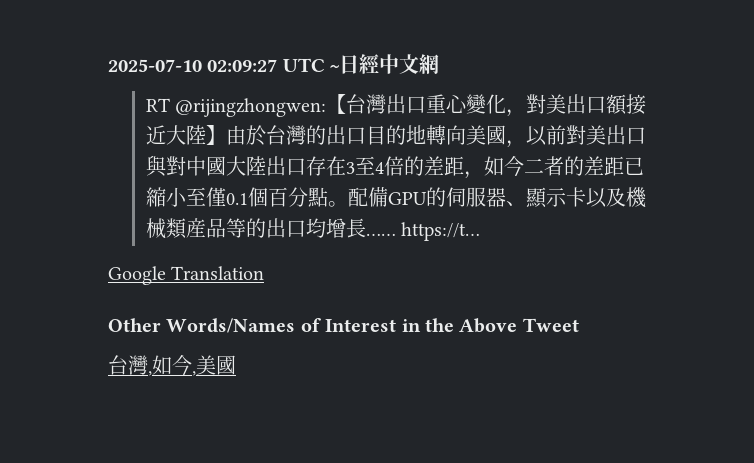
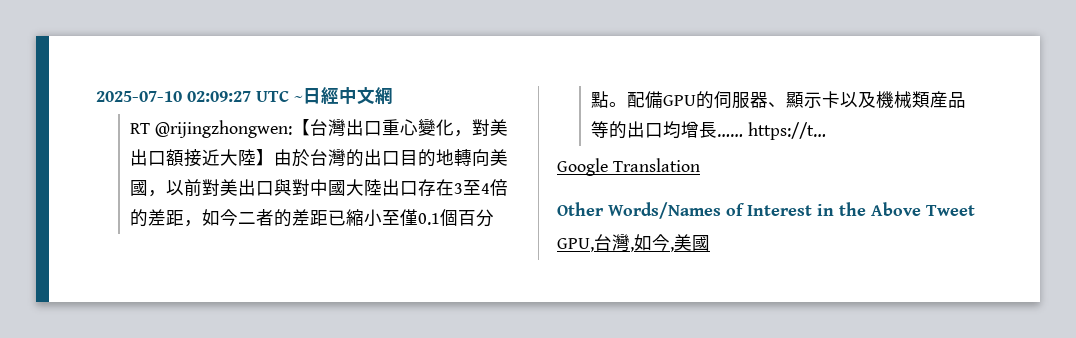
- 台灣,如今,美國
+ GPU,台灣,如今,美國

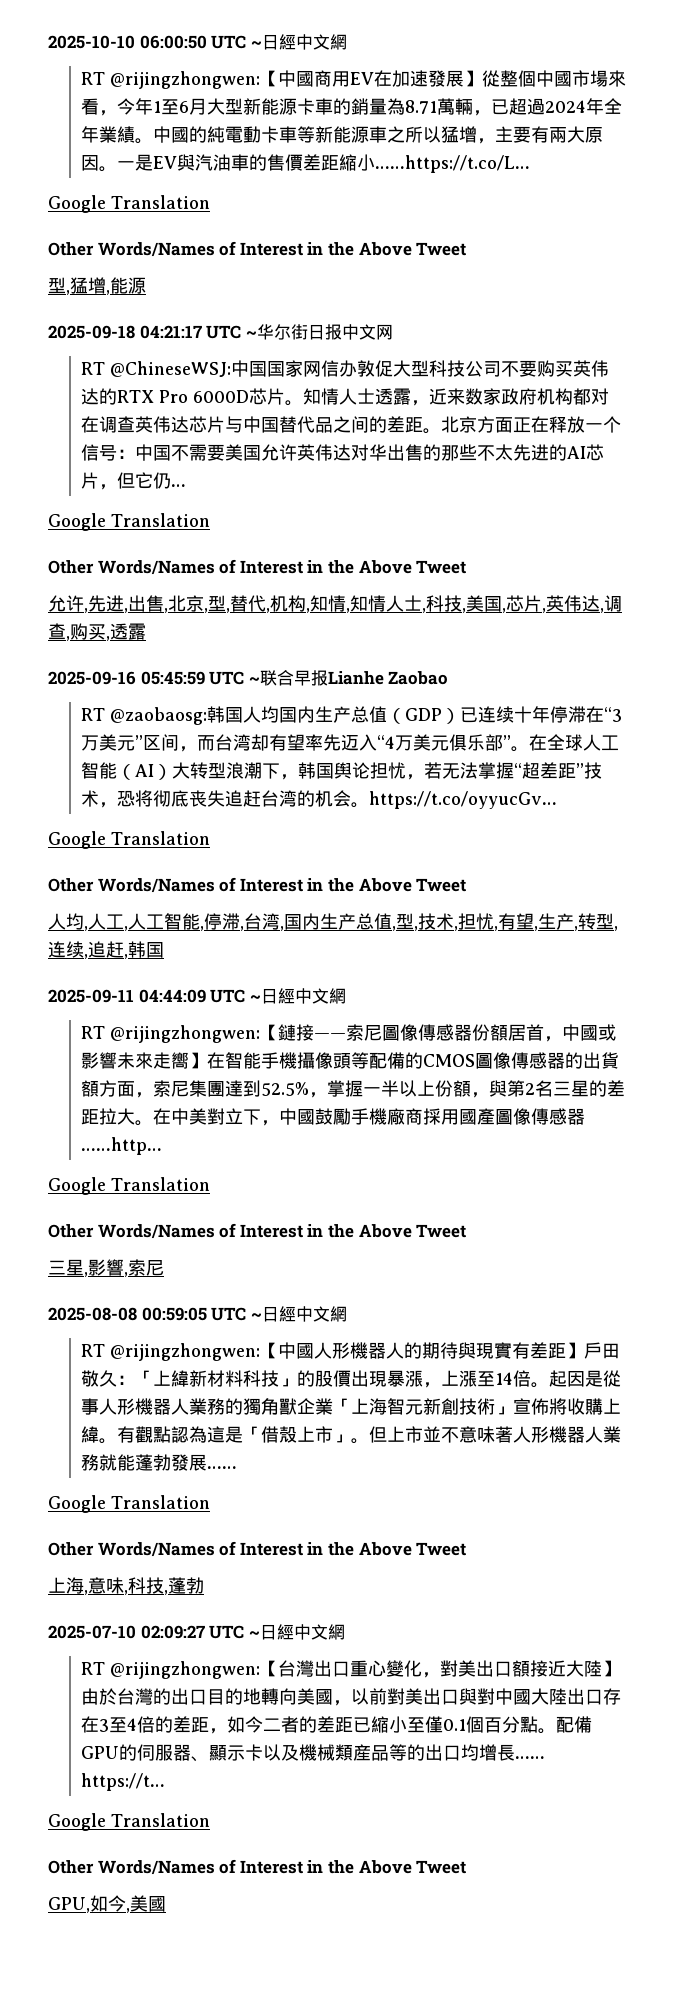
+ 2025-10-10 06:00:50 UTC ~日經中文網
+ RT @rijingzhongwen:【中國商用EV在加速發展】從整個中國市場來看，今年1至6月大型新能源卡車的銷量為8.71萬輛，已超過2024年全年業績。中國的純電動卡車等新能源車之所以猛增，主要有兩大原因。一是EV與汽油車的售價差距縮小……https://t.co/L…
+ Google Translation
+ Other Words/Names of Interest in the Above Tweet
+ 型,猛增,能源
+ 2025-09-18 04:21:17 UTC ~华尔街日报中文网
+ RT @ChineseWSJ:中国国家网信办敦促大型科技公司不要购买英伟达的RTX Pro 6000D芯片。知情人士透露，近来数家政府机构都对在调查英伟达芯片与中国替代品之间的差距。北京方面正在释放一个信号：中国不需要美国允许英伟达对华出售的那些不太先进的AI芯片，但它仍…
+ Google Translation
+ Other Words/Names of Interest in the Above Tweet
+ 允许,先进,出售,北京,型,替代,机构,知情,知情人士,科技,美国,芯片,英伟达,调查,购买,透露
+ 2025-09-16 05:45:59 UTC ~联合早报Lianhe Zaobao
+ RT @zaobaosg:韩国人均国内生产总值（GDP）已连续十年停滞在“3万美元”区间，而台湾却有望率先迈入“4万美元俱乐部”。在全球人工智能（AI）大转型浪潮下，韩国舆论担忧，若无法掌握“超差距”技术，恐将彻底丧失追赶台湾的机会。https://t.co/oyyucGv…
+ Google Translation
+ Other Words/Names of Interest in the Above Tweet
+ 人均,人工,人工智能,停滞,台湾,国内生产总值,型,技术,担忧,有望,生产,转型,连续,追赶,韩国
+ 2025-09-11 04:44:09 UTC ~日經中文網
+ RT @rijingzhongwen:【鏈接——索尼圖像傳感器份額居首，中國或影響未來走嚮】在智能手機攝像頭等配備的CMOS圖像傳感器的出貨額方面，索尼集團達到52.5%，掌握一半以上份額，與第2名三星的差距拉大。在中美對立下，中國鼓勵手機廠商採用國產圖像傳感器……http…
+ Google Translation
+ Other Words/Names of Interest in the Above Tweet
+ 三星,影響,索尼
+ 2025-08-08 00:59:05 UTC ~日經中文網
+ RT @rijingzhongwen:【中國人形機器人的期待與現實有差距】戶田敬久：「上緯新材料科技」的股價出現暴漲，上漲至14倍。起因是從事人形機器人業務的獨角獸企業「上海智元新創技術」宣佈將收購上緯。有觀點認為這是「借殼上市」。但上市並不意味著人形機器人業務就能蓬勃發展……
+ Google Translation
+ Other Words/Names of Interest in the Above Tweet
+ 上海,意味,科技,蓬勃
- GPU,台灣,如今,美國
+ GPU,如今,美國

